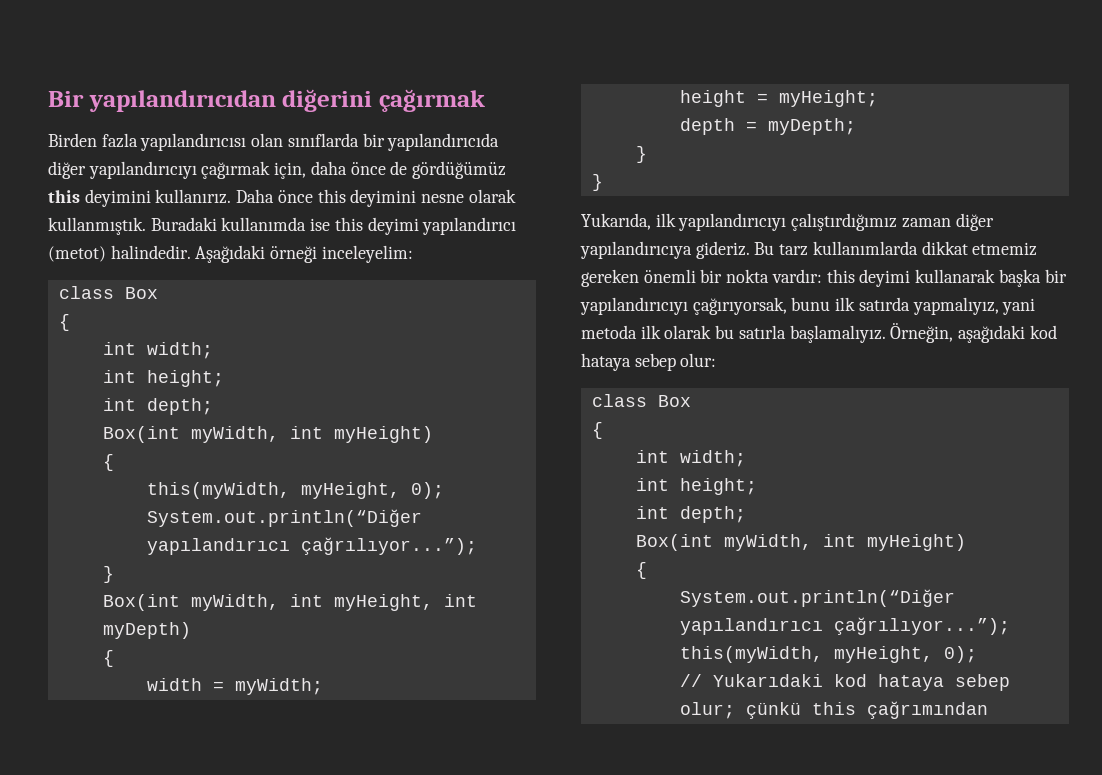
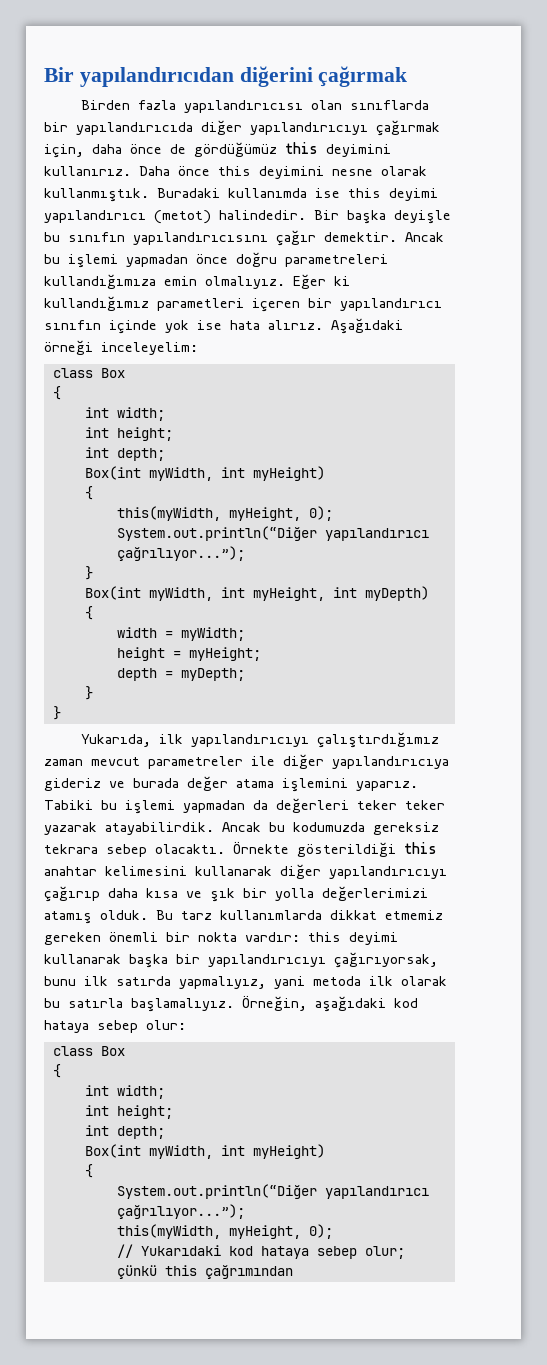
+ Bir başka deyişle bu sınıfın yapılandırıcısını çağır demektir. Ancak bu işlemi yapmadan önce doğru parametreleri kullandığımıza emin olmalıyız. Eğer ki kullandığımız parametleri içeren bir yapılandırıcı sınıfın içinde yok ise hata alırız.
- Yukarıda, ilk yapılandırıcıyı çalıştırdığımız zaman diğer yapılandırıcıya gideriz.
+ Yukarıda, ilk yapılandırıcıyı çalıştırdığımız zaman mevcut parametreler ile diğer yapılandırıcıya gideriz ve burada değer atama işlemini yaparız. Tabiki bu işlemi yapmadan da değerleri teker teker yazarak atayabilirdik. Ancak bu kodumuzda gereksiz tekrara sebep olacaktı. Örnekte gösterildiği this anahtar kelimesini kullanarak diğer yapılandırıcıyı çağırıp daha kısa ve şık bir yolla değerlerimizi atamış olduk.

